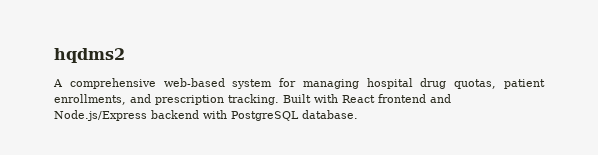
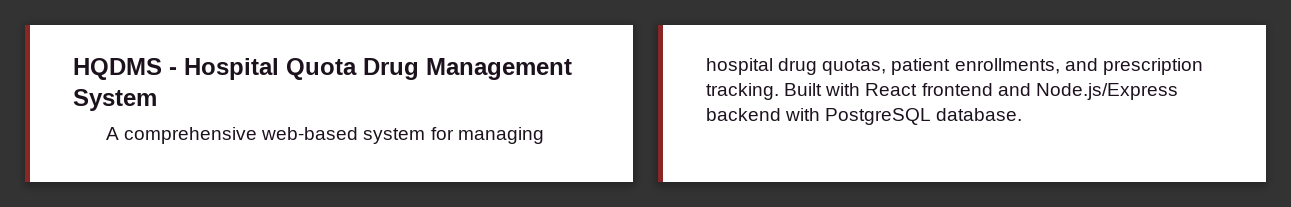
- hqdms2
+ HQDMS - Hospital Quota Drug Management System

